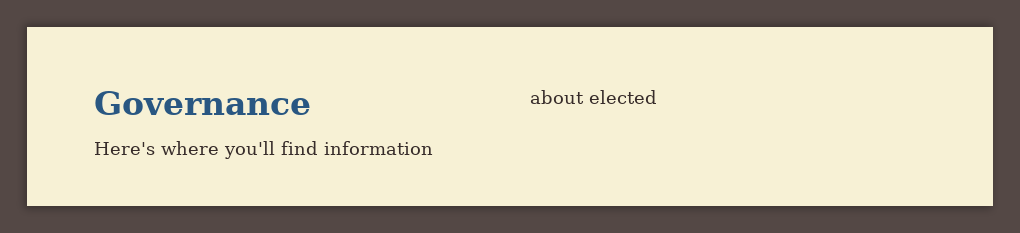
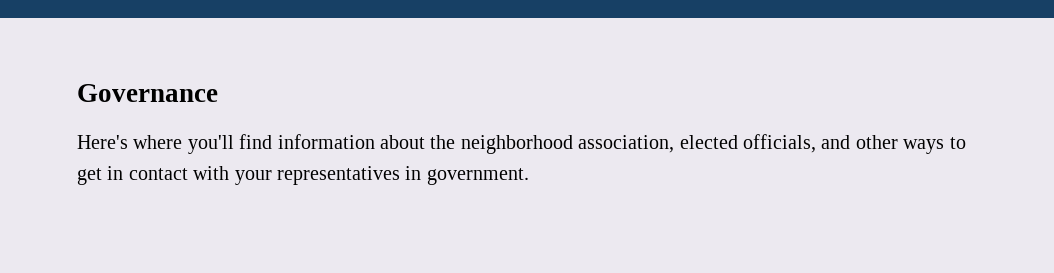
- Here's where you'll find information about elected
+ Here's where you'll find information about the neighborhood association, elected officials, and other ways to get in contact with your representatives in government.

